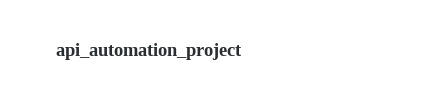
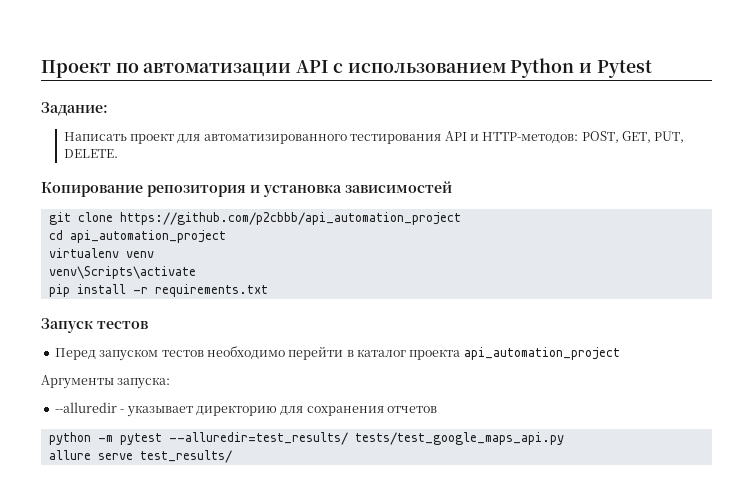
- api_automation_project
+ Проект по автоматизации API с использованием Python и Pytest
+ Задание:
+ Написать проект для автоматизированного тестирования API и HTTP-методов: POST, GET, PUT, DELETE.
+ Копирование репозитория и установка зависимостей
+ git clone https://github.com/p2cbbb/api_automation_project
+ cd api_automation_project
+ virtualenv venv
+ venv\Scripts\activate
+ pip install -r requirements.txt
+ Запуск тестов
+ Перед запуском тестов необходимо перейти в каталог проекта api_automation_project
+ Аргументы запуска:
+ --alluredir - указывает директорию для сохранения отчетов
+ python -m pytest --alluredir=test_results/ tests/test_google_maps_api.py
+ allure serve test_results/

